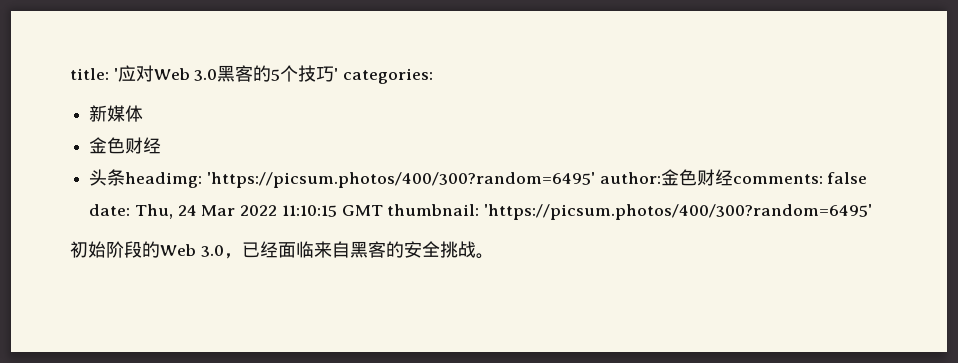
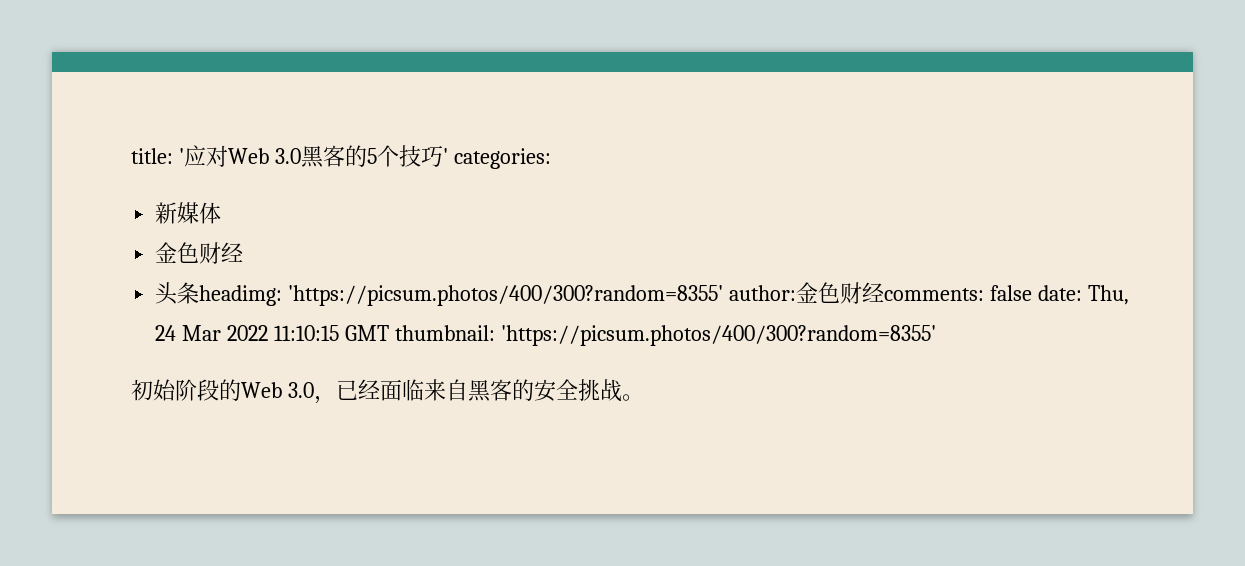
- 头条headimg: 'https://picsum.photos/400/300?random=6495' author:金色财经comments: false date: Thu, 24 Mar 2022 11:10:15 GMT thumbnail: 'https://picsum.photos/400/300?random=6495'
+ 头条headimg: 'https://picsum.photos/400/300?random=8355' author:金色财经comments: false date: Thu, 24 Mar 2022 11:10:15 GMT thumbnail: 'https://picsum.photos/400/300?random=8355'

